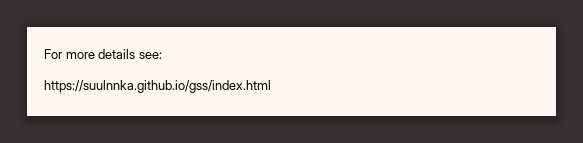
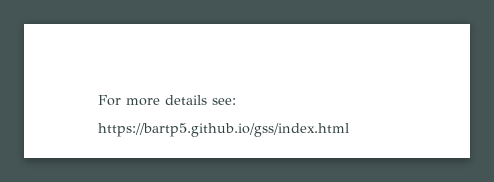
- https://suulnnka.github.io/gss/index.html
+ https://bartp5.github.io/gss/index.html

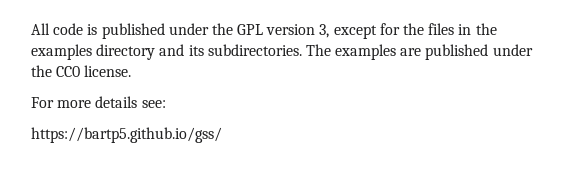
+ All code is published under the GPL version 3, except for the files in the examples directory and its subdirectories. The examples are published under the CC0 license.
- https://bartp5.github.io/gss/index.html
+ https://bartp5.github.io/gss/

